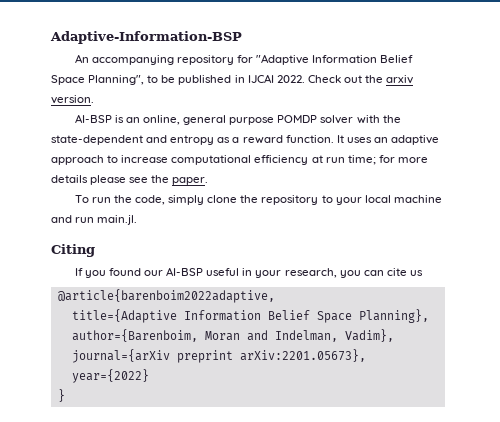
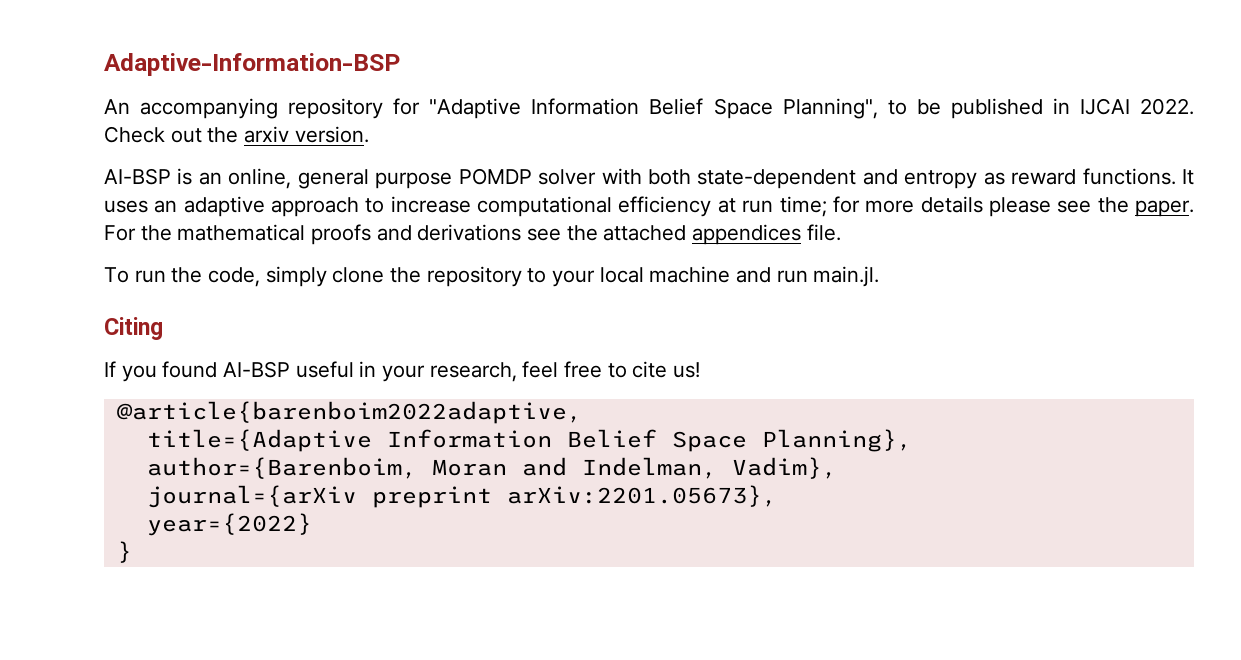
- AI-BSP is an online, general purpose POMDP solver with the state-dependent and entropy as a reward function.
+ AI-BSP is an online, general purpose POMDP solver with both state-dependent and entropy as reward functions.
+ For the mathematical proofs and derivations see the attached appendices file.
- If you found our AI-BSP useful in your research, you can cite us
+ If you found AI-BSP useful in your research, feel free to cite us!

